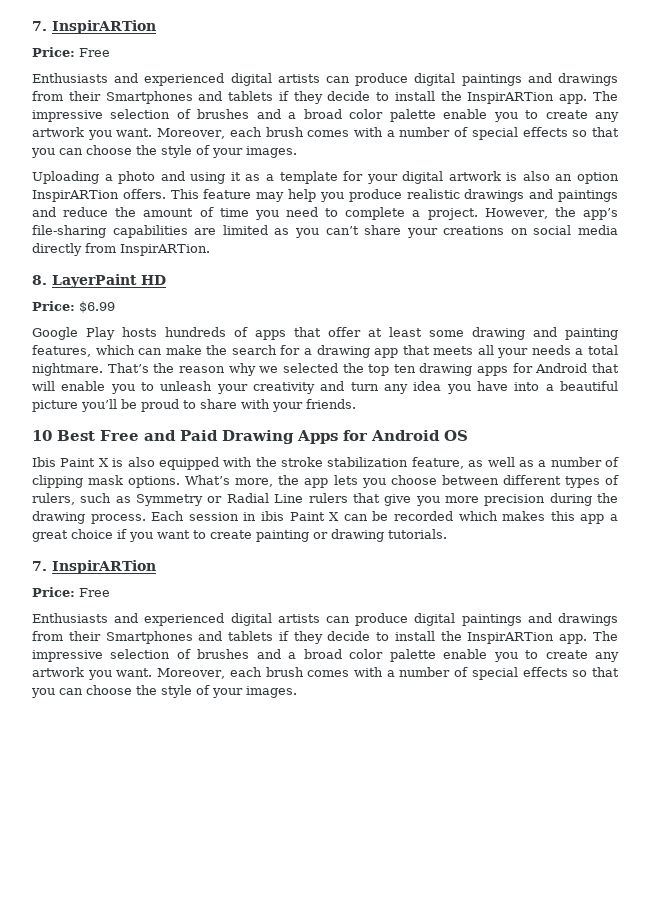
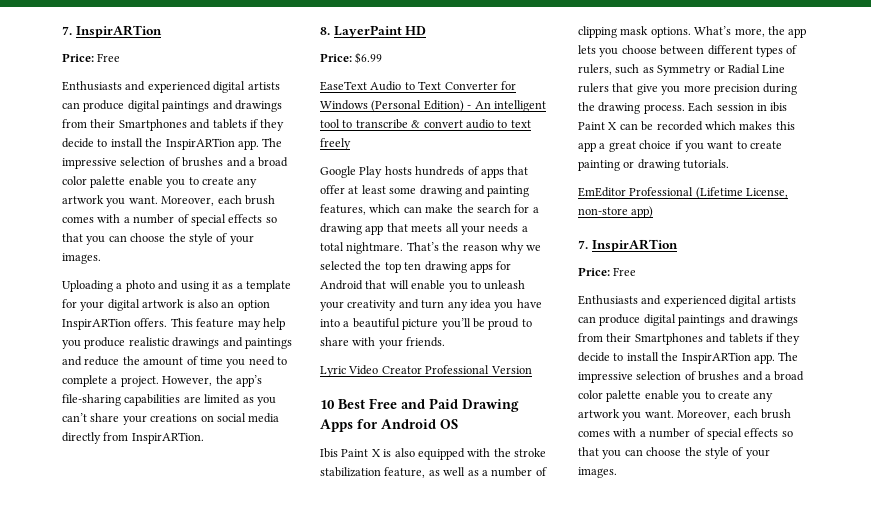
+ EaseText Audio to Text Converter for Windows (Personal Edition) - An intelligent tool to transcribe & convert audio to text freely
+ Lyric Video Creator Professional Version
+ EmEditor Professional (Lifetime License, non-store app)

